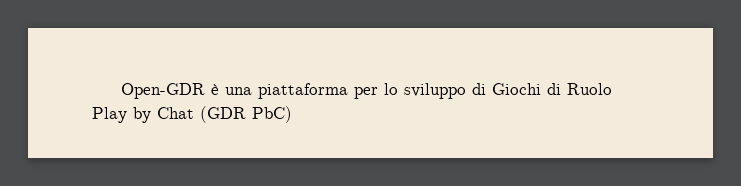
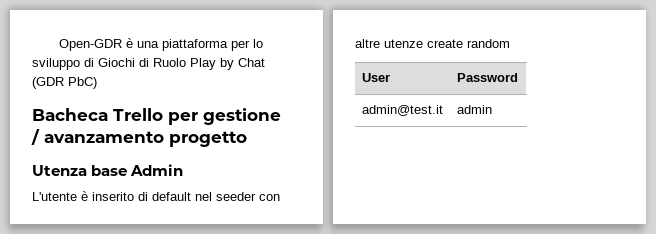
+ Bacheca Trello per gestione / avanzamento progetto
+ Utenza base Admin
+ L'utente è inserito di default nel seeder con altre utenze create random
+ User | Password
+ admin@test.it | admin

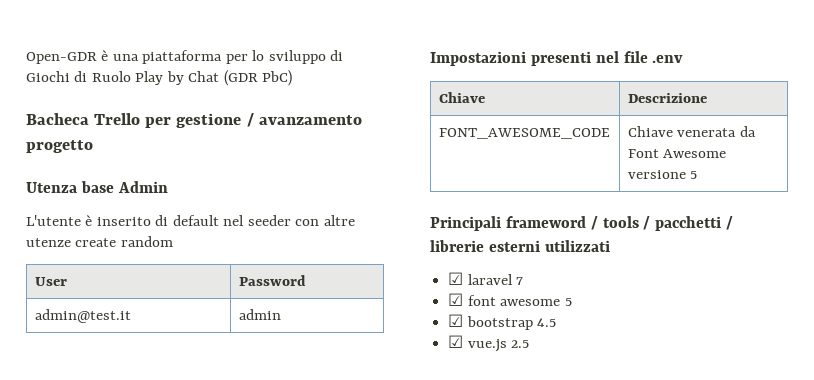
+ Impostazioni presenti nel file .env
+ Chiave | Descrizione
+ FONT_AWESOME_CODE | Chiave venerata da Font Awesome versione 5
+ Principali frameword / tools / pacchetti / librerie esterni utilizzati
+ ☑ laravel 7
+ ☑ font awesome 5
+ ☑ bootstrap 4.5
+ ☑ vue.js 2.5

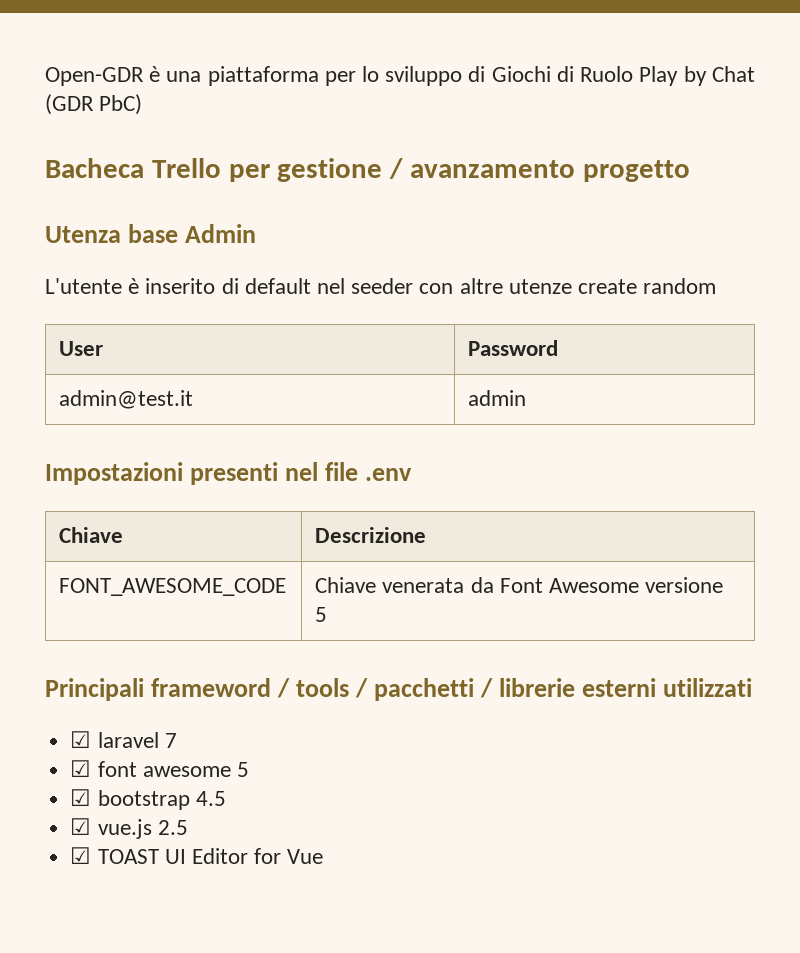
+ ☑ TOAST UI Editor for Vue

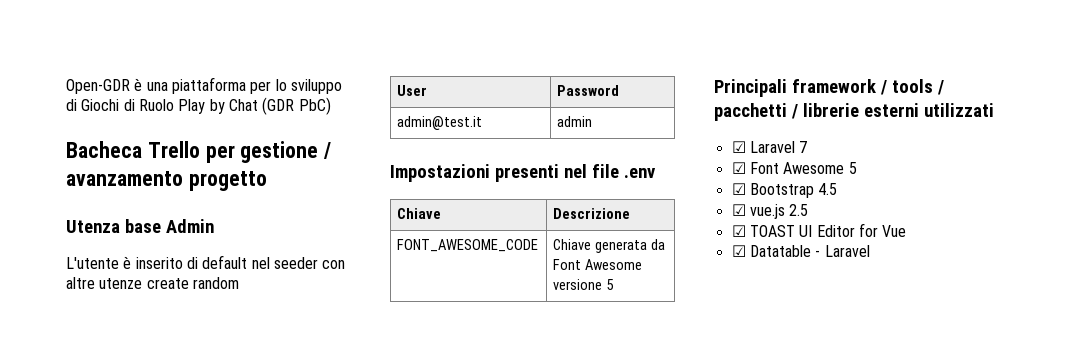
- FONT_AWESOME_CODE | Chiave venerata da Font Awesome versione 5
+ FONT_AWESOME_CODE | Chiave generata da Font Awesome versione 5
- Principali frameword / tools / pacchetti / librerie esterni utilizzati
+ Principali framework / tools / pacchetti / librerie esterni utilizzati
- ☑ laravel 7
+ ☑ Laravel 7
- ☑ font awesome 5
+ ☑ Font Awesome 5
- ☑ bootstrap 4.5
+ ☑ Bootstrap 4.5
+ ☑ Datatable - Laravel

